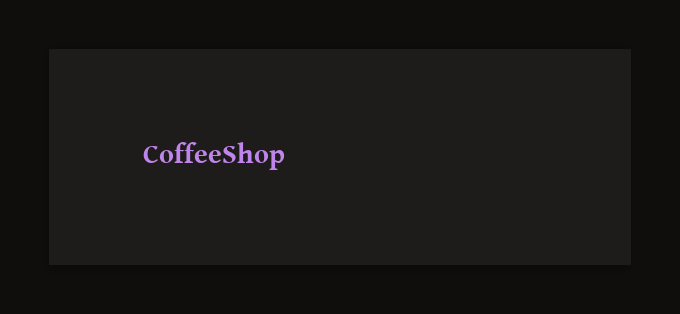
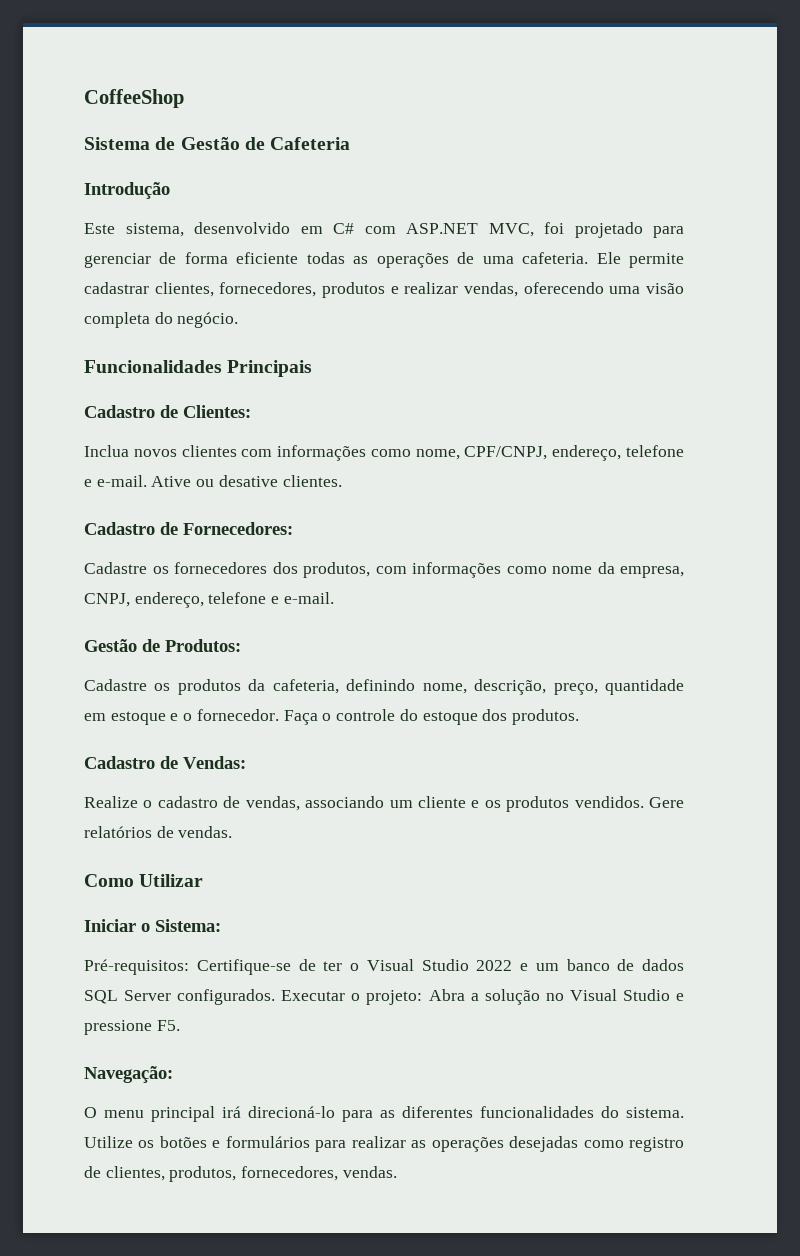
+ Sistema de Gestão de Cafeteria
+ Introdução
+ Este sistema, desenvolvido em C# com ASP.NET MVC, foi projetado para gerenciar de forma eficiente todas as operações de uma cafeteria. Ele permite cadastrar clientes, fornecedores, produtos e realizar vendas, oferecendo uma visão completa do negócio.
+ Funcionalidades Principais
+ Cadastro de Clientes:
+ Inclua novos clientes com informações como nome, CPF/CNPJ, endereço, telefone e e-mail. Ative ou desative clientes.
+ Cadastro de Fornecedores:
+ Cadastre os fornecedores dos produtos, com informações como nome da empresa, CNPJ, endereço, telefone e e-mail.
+ Gestão de Produtos:
+ Cadastre os produtos da cafeteria, definindo nome, descrição, preço, quantidade em estoque e o fornecedor. Faça o controle do estoque dos produtos.
+ Cadastro de Vendas:
+ Realize o cadastro de vendas, associando um cliente e os produtos vendidos. Gere relatórios de vendas.
+ Como Utilizar
+ Iniciar o Sistema:
+ Pré-requisitos: Certifique-se de ter o Visual Studio 2022 e um banco de dados SQL Server configurados. Executar o projeto: Abra a solução no Visual Studio e pressione F5.
+ Navegação:
+ O menu principal irá direcioná-lo para as diferentes funcionalidades do sistema. Utilize os botões e formulários para realizar as operações desejadas como registro de clientes, produtos, fornecedores, vendas.

